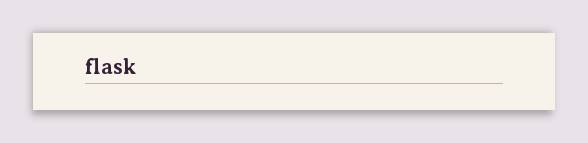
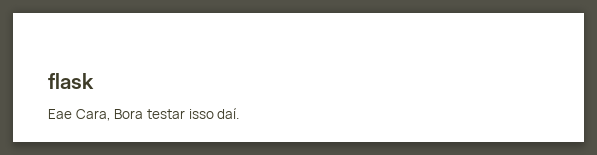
+ Eae Cara, Bora testar isso daí.

